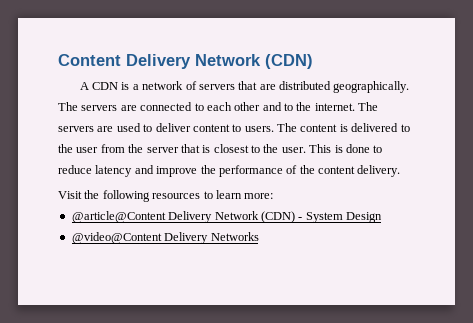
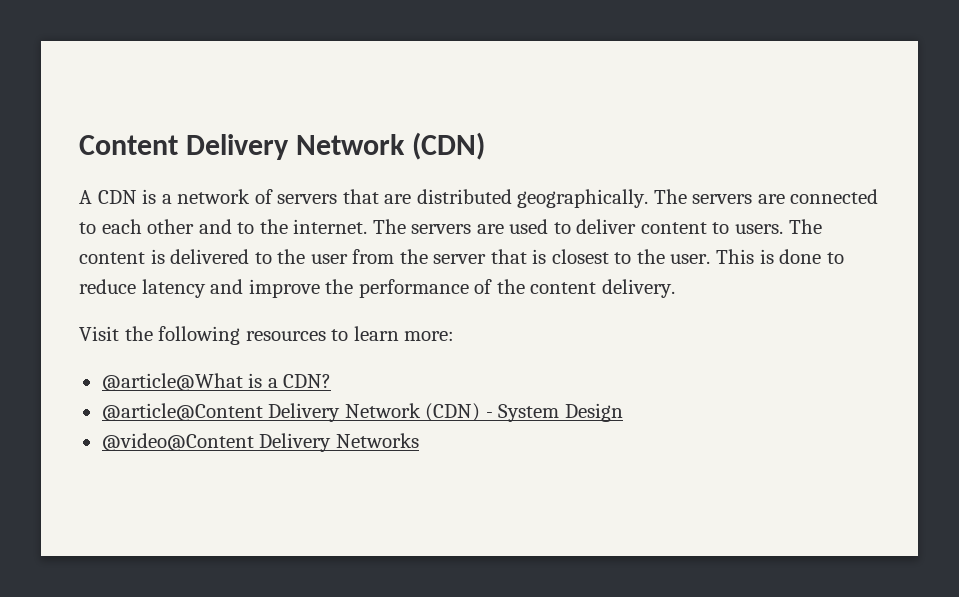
+ @article@What is a CDN?

